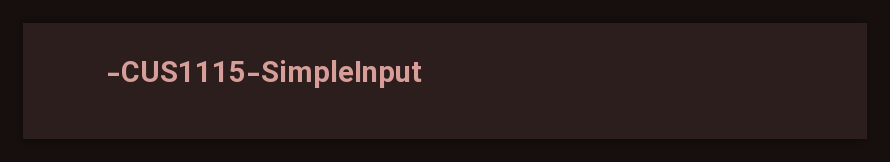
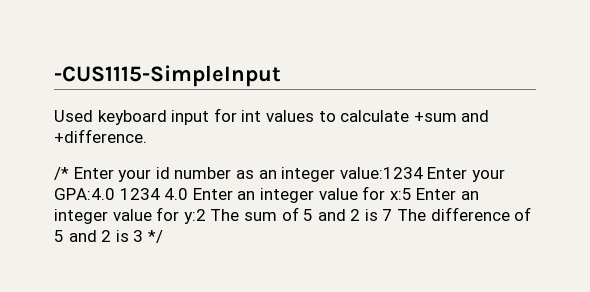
+ Used keyboard input for int values to calculate +sum and +difference.
+ /* Enter your id number as an integer value:1234 Enter your GPA:4.0 1234 4.0 Enter an integer value for x:5 Enter an integer value for y:2 The sum of 5 and 2 is 7 The difference of 5 and 2 is 3 */

